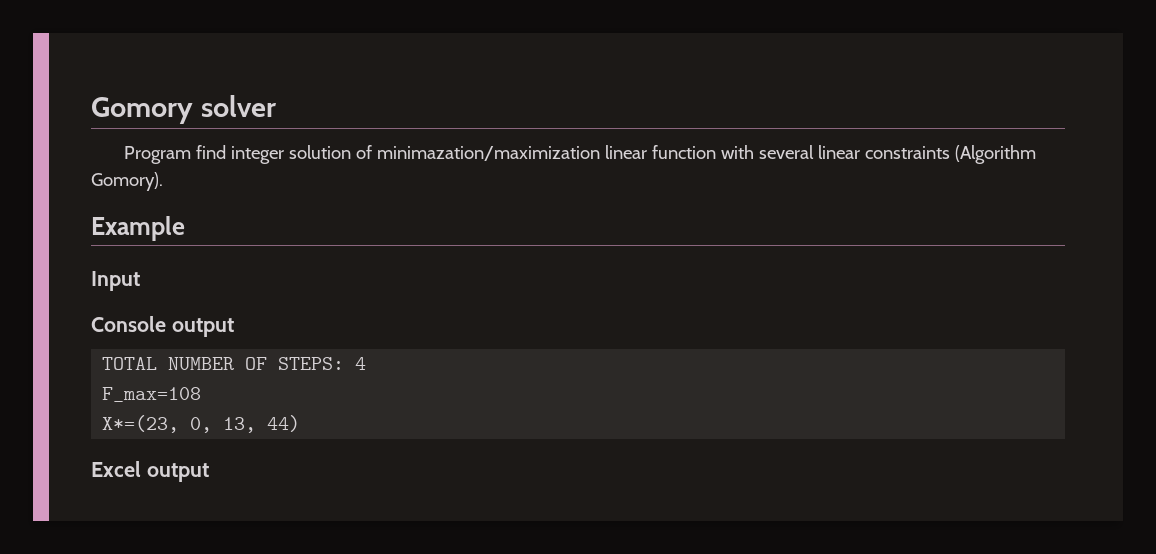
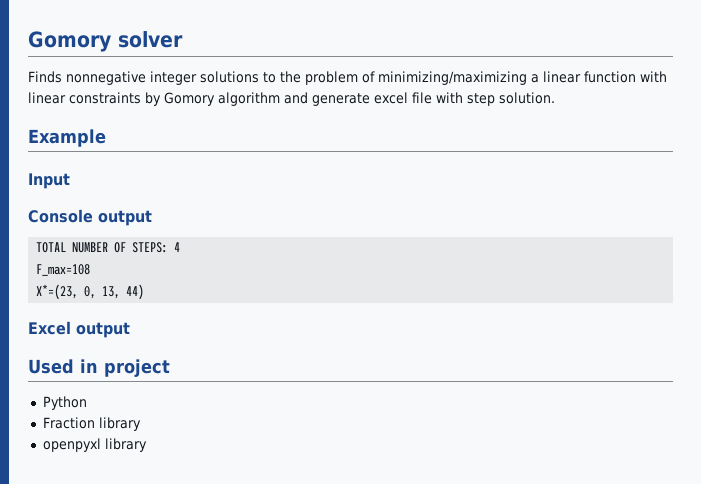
- Program find integer solution of minimazation/maximization linear function with several linear constraints (Algorithm Gomory).
+ Finds nonnegative integer solutions to the problem of minimizing/maximizing a linear function with linear constraints by Gomory algorithm and generate excel file with step solution.
+ Used in project
+ Python
+ Fraction library
+ openpyxl library

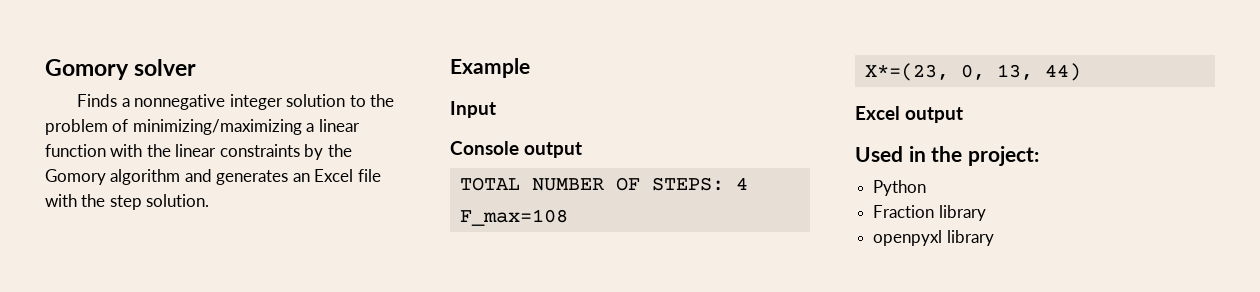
- Finds nonnegative integer solutions to the problem of minimizing/maximizing a linear function with linear constraints by Gomory algorithm and generate excel file with step solution.
+ Finds a nonnegative integer solution to the problem of minimizing/maximizing a linear function with the linear constraints by the Gomory algorithm and generates an Excel file with the step solution.
- Used in project
+ Used in the project:

